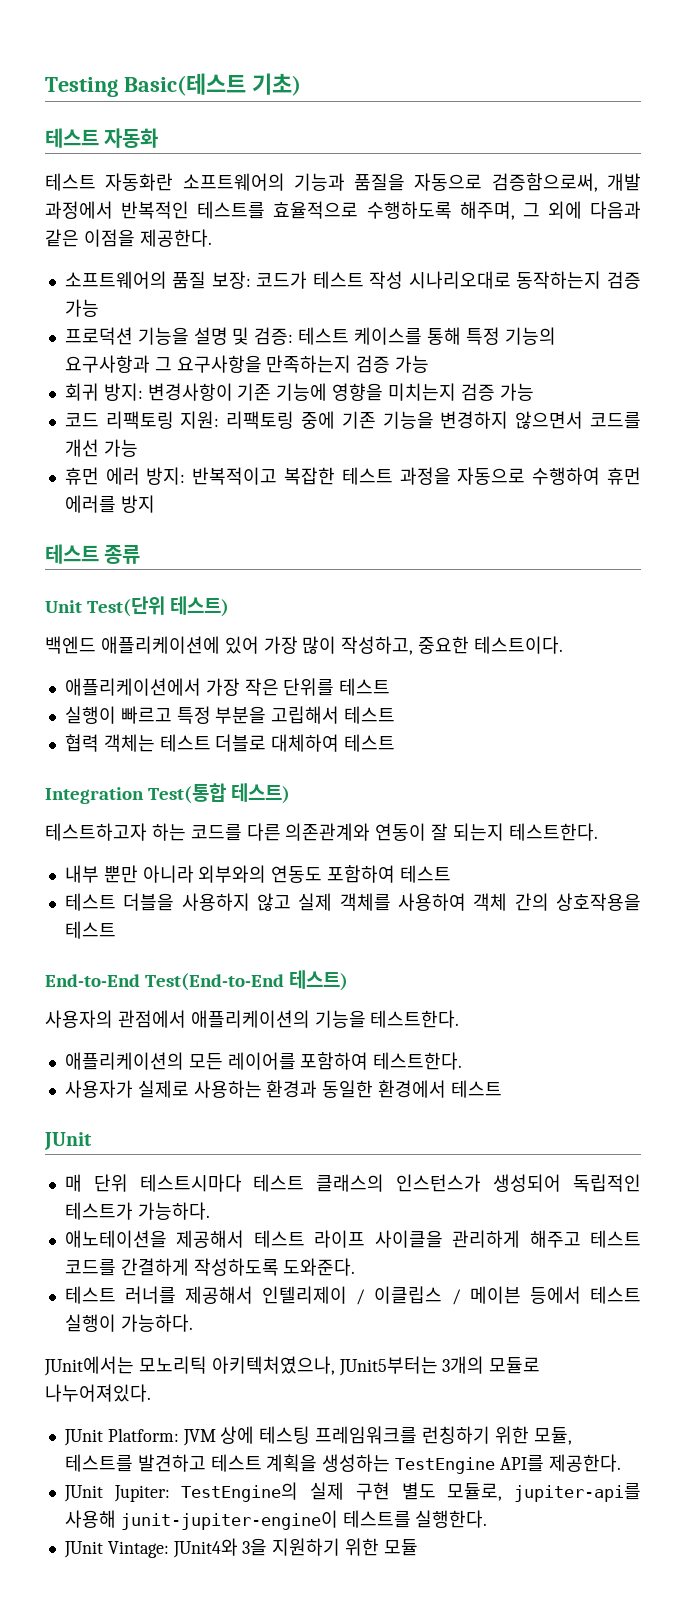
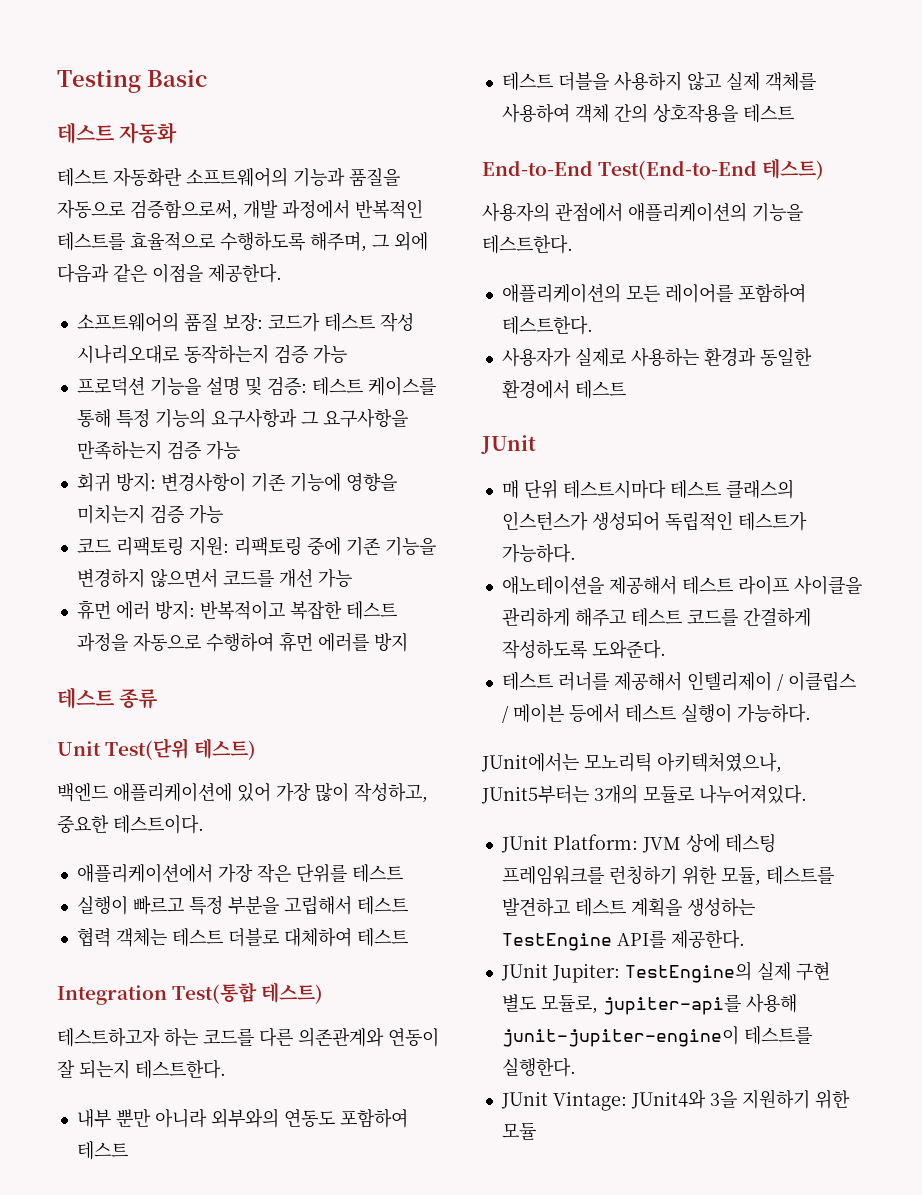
- Testing Basic(테스트 기초)
+ Testing Basic

